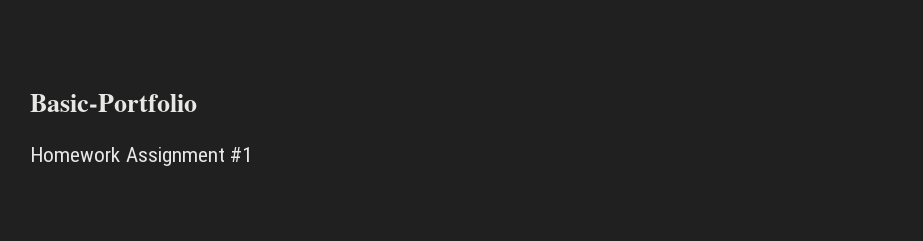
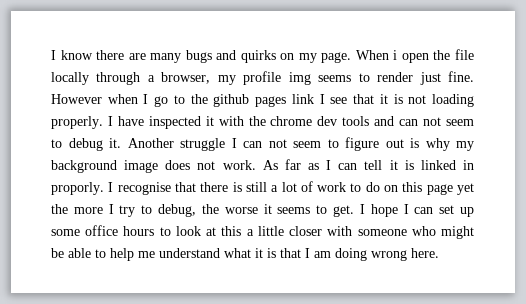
- Basic-Portfolio
- Homework Assignment #1
+ I know there are many bugs and quirks on my page. When i open the file locally through a browser, my profile img seems to render just fine. However when I go to the github pages link I see that it is not loading properly. I have inspected it with the chrome dev tools and can not seem to debug it. Another struggle I can not seem to figure out is why my background image does not work. As far as I can tell it is linked in proporly. I recognise that there is still a lot of work to do on this page yet the more I try to debug, the worse it seems to get. I hope I can set up some office hours to look at this a little closer with someone who might be able to help me understand what it is that I am doing wrong here.

